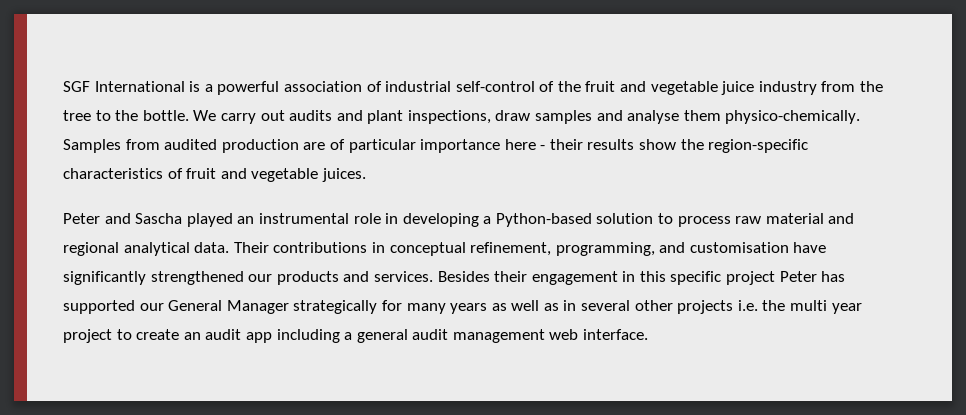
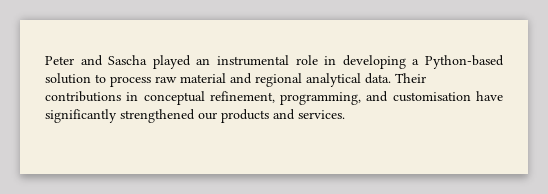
- SGF International is a powerful association of industrial self-control of the fruit and vegetable juice industry from the tree to the bottle. We carry out audits and plant inspections, draw samples and analyse them physico-chemically. Samples from audited production are of particular importance here - their results show the region-specific characteristics of fruit and vegetable juices.
- Besides their engagement in this specific project Peter has supported our General Manager strategically for many years as well as in several other projects i.e. the multi year project to create an audit app including a general audit management web interface.

